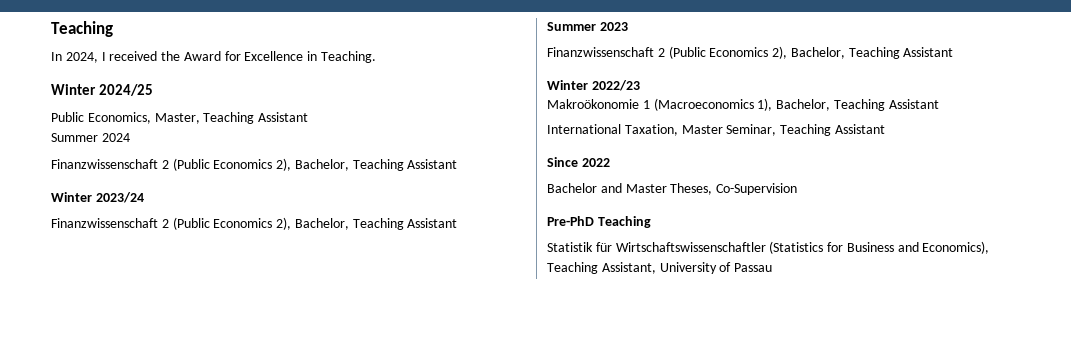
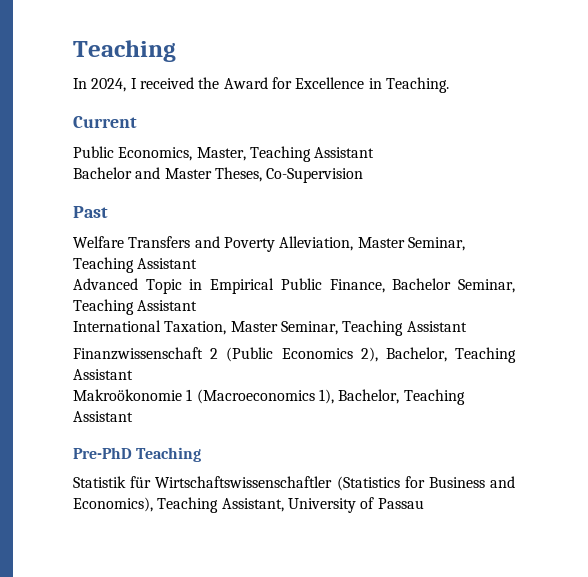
- Winter 2024/25
+ Current
- Summer 2024
+ Bachelor and Master Theses, Co-Supervision
+ Past
+ Welfare Transfers and Poverty Alleviation, Master Seminar, Teaching Assistant
+ Advanced Topic in Empirical Public Finance, Bachelor Seminar, Teaching Assistant
+ International Taxation, Master Seminar, Teaching Assistant
  Finanzwissenschaft 2 (Public Economics 2), Bachelor, Teaching Assistant
- Winter 2023/24
- Finanzwissenschaft 2 (Public Economics 2), Bachelor, Teaching Assistant
- Summer 2023
- Finanzwissenschaft 2 (Public Economics 2), Bachelor, Teaching Assistant
- Winter 2022/23
- International Taxation, Master Seminar, Teaching Assistant
- Since 2022
- Bachelor and Master Theses, Co-Supervision

